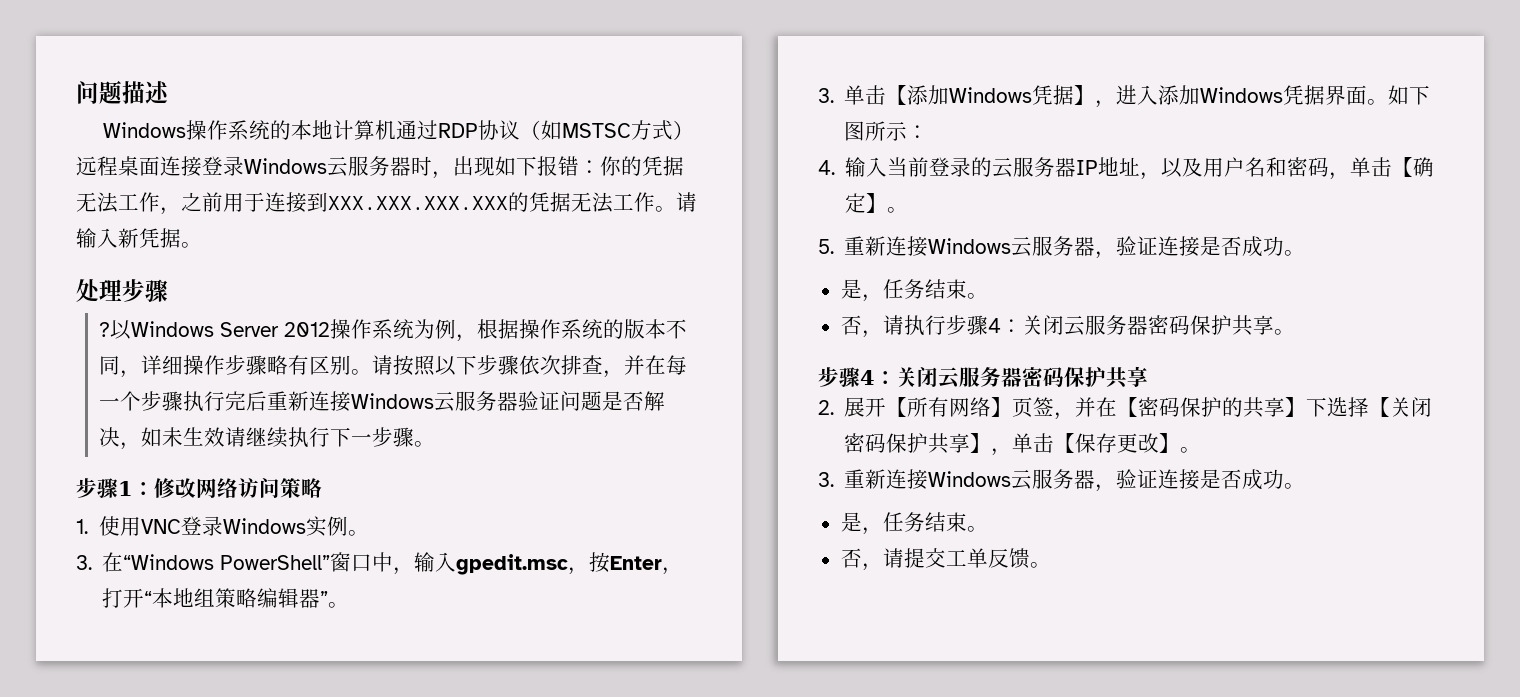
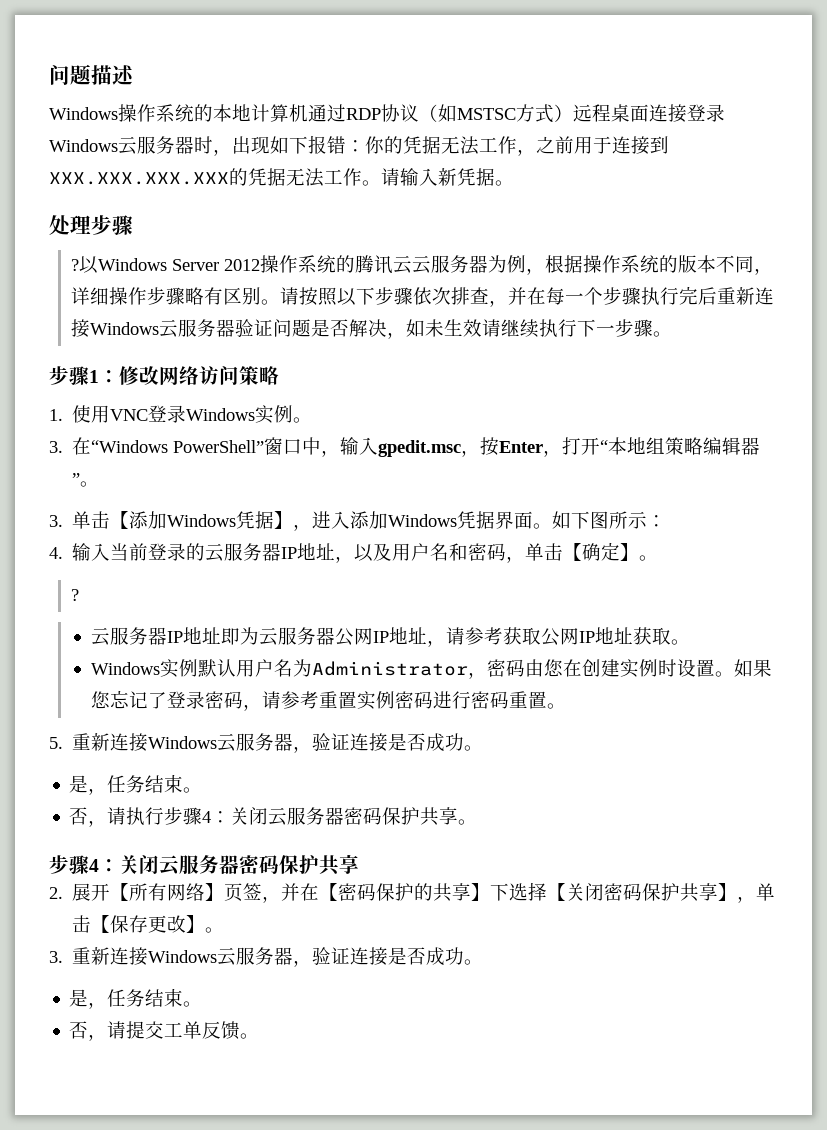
- 以Windows Server 2012操作系统为例，根据操作系统的版本不同，详细操作步骤略有区别。
+ 以Windows Server 2012操作系统的腾讯云云服务器为例，根据操作系统的版本不同，详细操作步骤略有区别。
  4.输入当前登录的云服务器IP地址，以及用户名和密码，单击【确定】。
+ ?
+ 云服务器IP地址即为云服务器公网IP地址，请参考获取公网IP地址获取。
+ Windows实例默认用户名为Administrator，密码由您在创建实例时设置。如果您忘记了登录密码，请参考重置实例密码进行密码重置。

